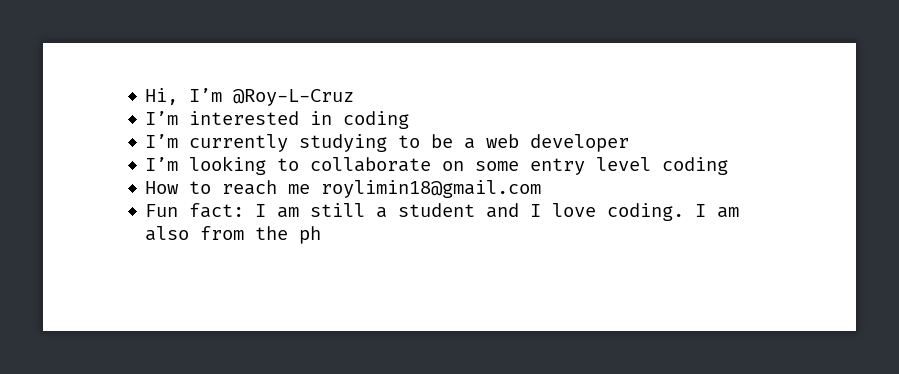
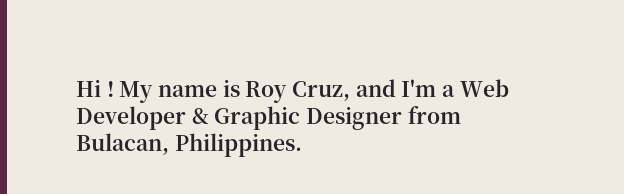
- Hi, I’m @Roy-L-Cruz
- I’m interested in coding
- I’m currently studying to be a web developer
- I’m looking to collaborate on some entry level coding
- How to reach me roylimin18@gmail.com
- Fun fact: I am still a student and I love coding. I am also from the ph
+ Hi ! My name is Roy Cruz, and I'm a Web Developer & Graphic Designer from Bulacan, Philippines.

